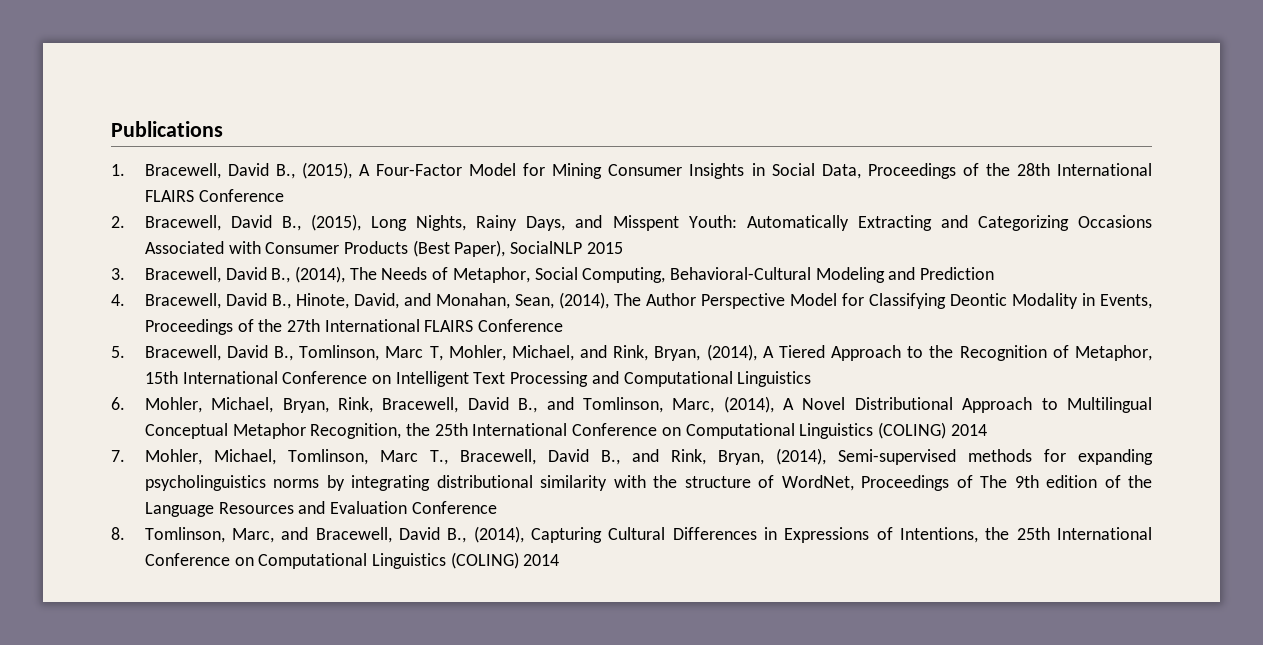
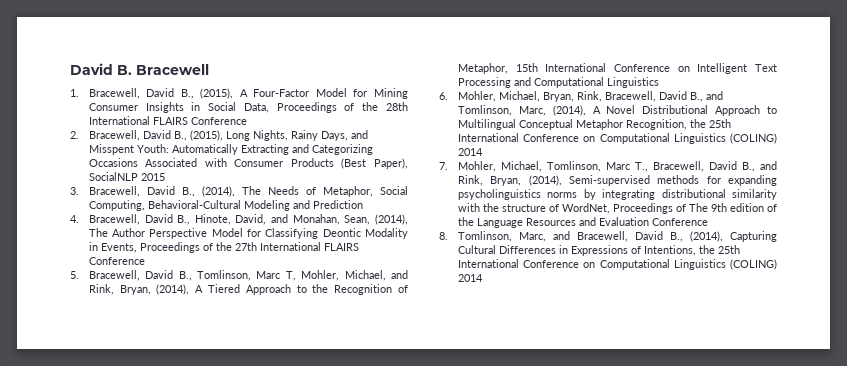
- Publications
+ David B. Bracewell

